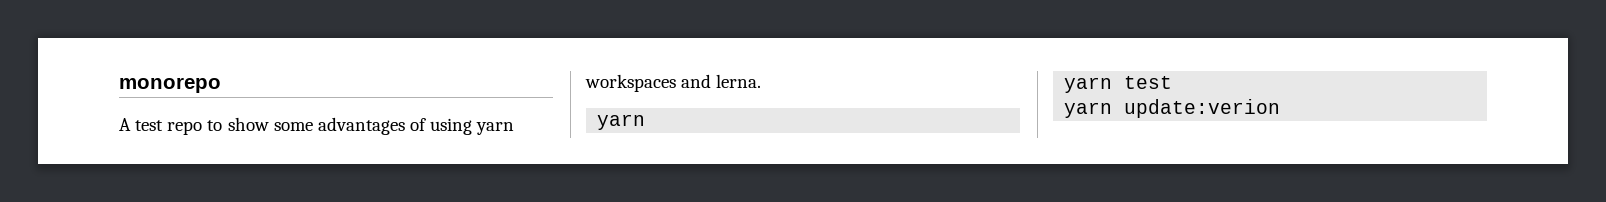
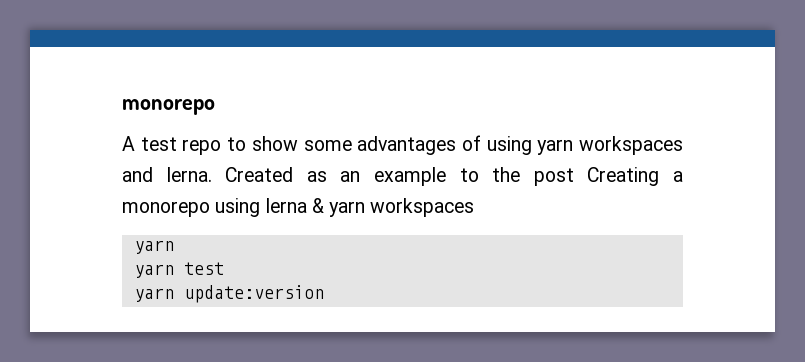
+ Created as an example to the post Creating a monorepo using lerna & yarn workspaces
- yarn update:verion
+ yarn update:version

